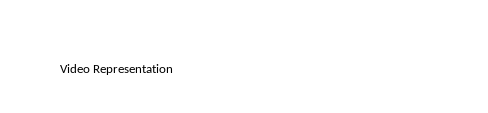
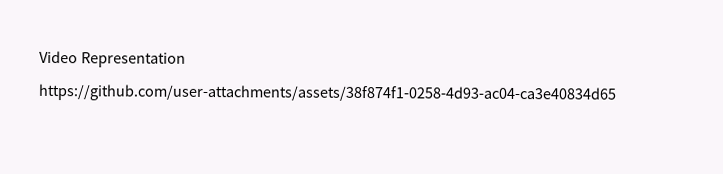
+ https://github.com/user-attachments/assets/38f874f1-0258-4d93-ac04-ca3e40834d65

